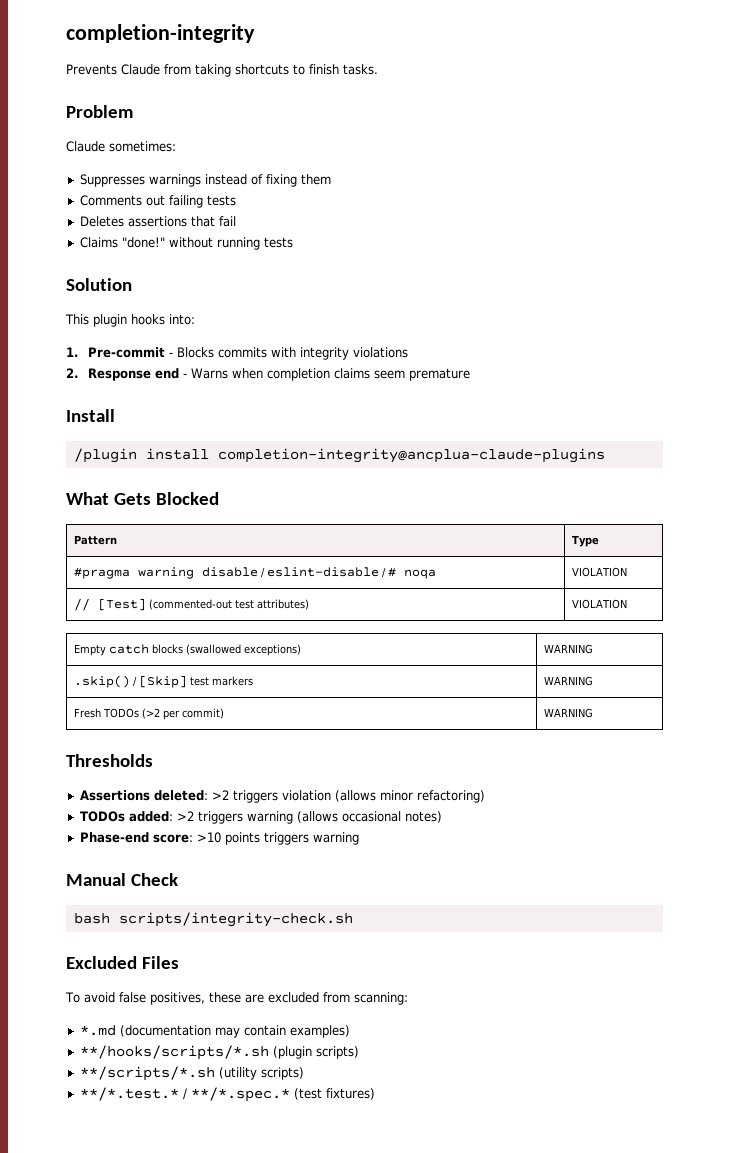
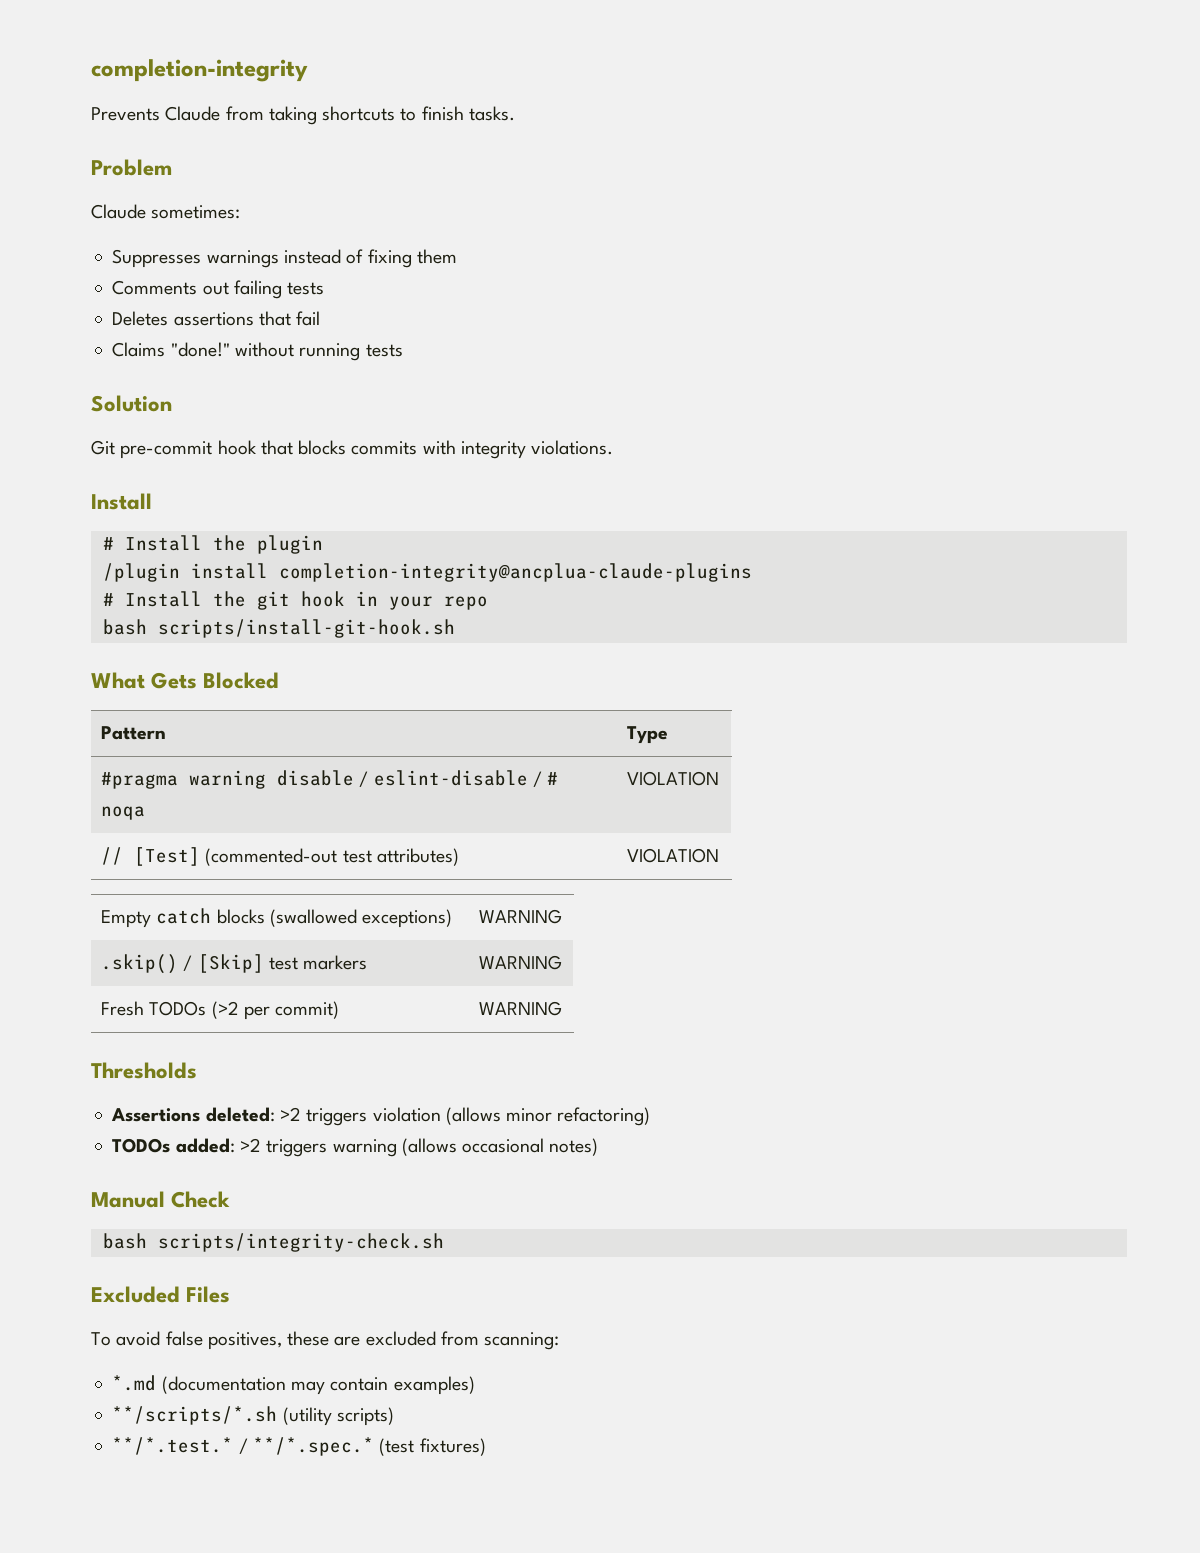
- This plugin hooks into:
- 1. Pre-commit - Blocks commits with integrity violations
- 2. Response end - Warns when completion claims seem premature
+ Git pre-commit hook that blocks commits with integrity violations.
  Install
+ # Install the plugin
  /plugin install completion-integrity@ancplua-claude-plugins
+ # Install the git hook in your repo
+ bash scripts/install-git-hook.sh
- Phase-end score: >10 points triggers warning
- **/hooks/scripts/*.sh (plugin scripts)

